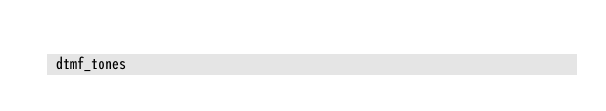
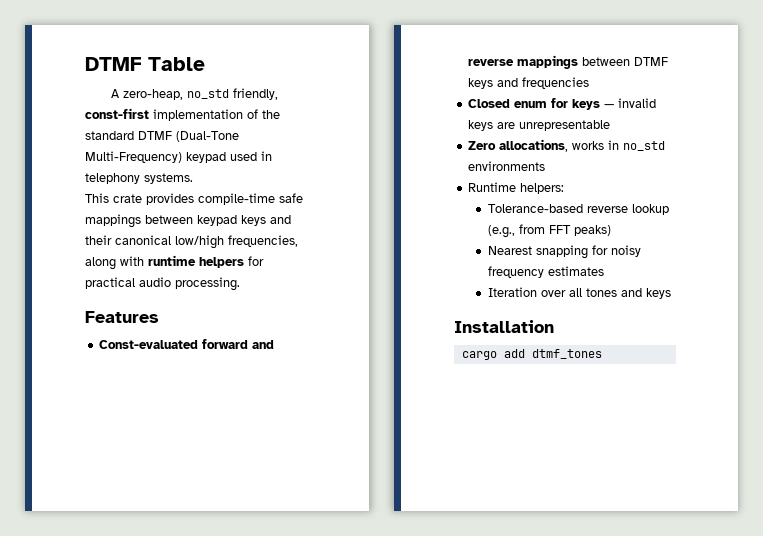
- dtmf_tones
+ DTMF Table
+ A zero-heap, no_std friendly, const-first implementation of the standard DTMF (Dual-Tone Multi-Frequency) keypad used in telephony systems.
+ This crate provides compile-time safe mappings between keypad keys and their canonical low/high frequencies, along with runtime helpers for practical audio processing.
+ Features
+ Const-evaluated forward and reverse mappings between DTMF keys and frequencies
+ Closed enum for keys — invalid keys are unrepresentable
+ Zero allocations, works in no_std environments
+ Runtime helpers:
+ Tolerance-based reverse lookup (e.g., from FFT peaks)
+ Nearest snapping for noisy frequency estimates
+ Iteration over all tones and keys
+ Installation
+ cargo add dtmf_tones

